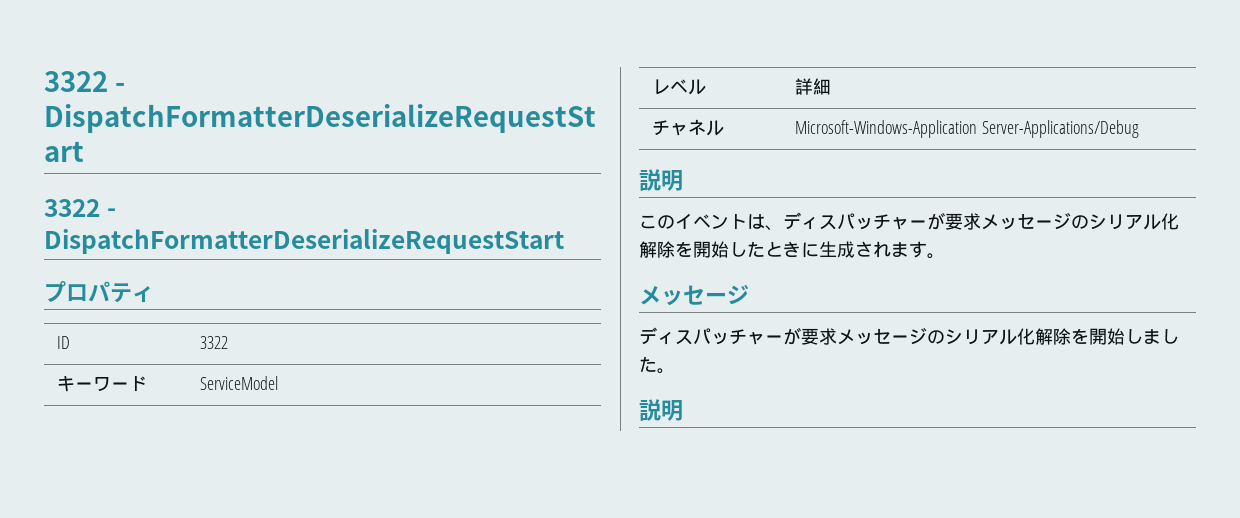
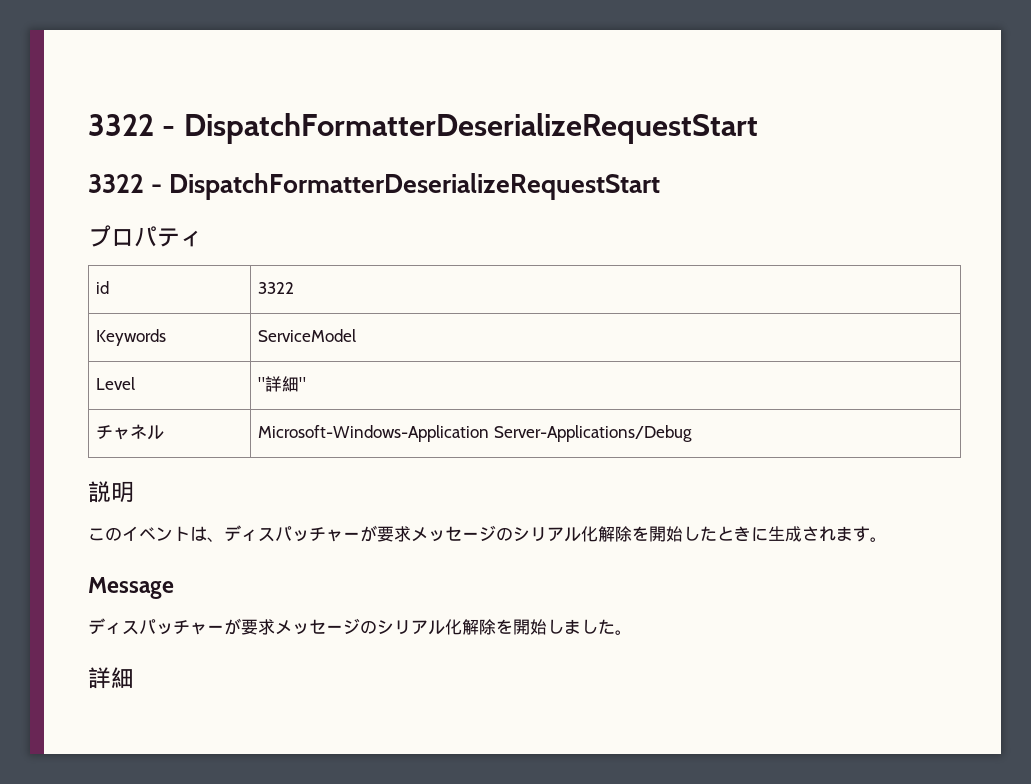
- ID | 3322
+ id | 3322
- キーワード | ServiceModel
+ Keywords | ServiceModel
- レベル | 詳細
+ Level | "詳細"
  このイベントは、ディスパッチャーが要求メッセージのシリアル化解除を開始したときに生成されます。
- メッセージ
+ Message
  ディスパッチャーが要求メッセージのシリアル化解除を開始しました。
- 説明
+ 詳細

